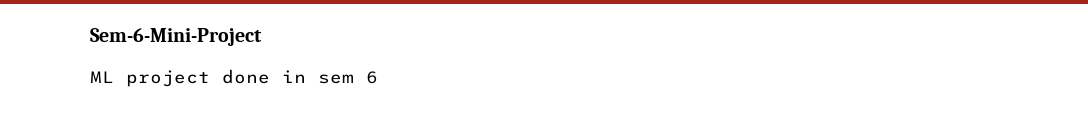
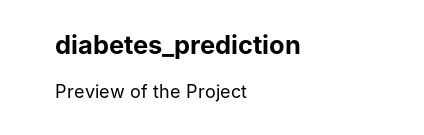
- Sem-6-Mini-Project
- ML project done in sem 6
+ diabetes_prediction
+ Preview of the Project

